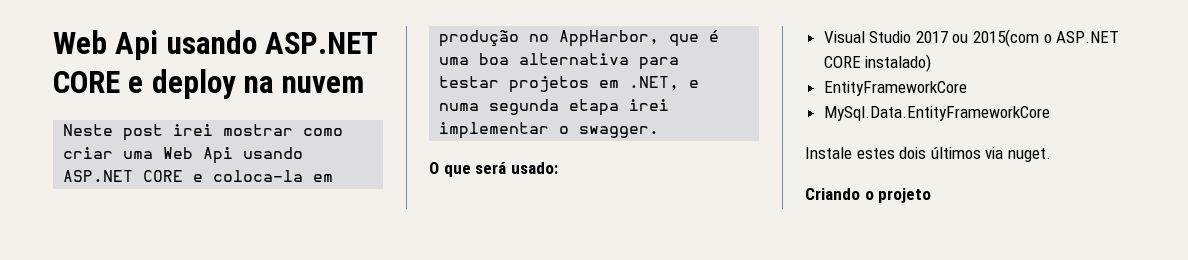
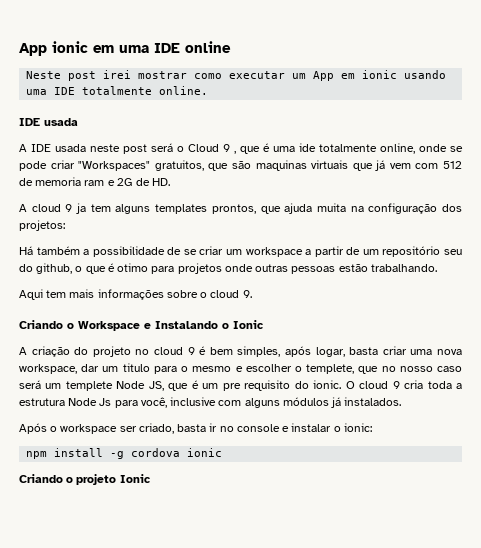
- Web Api usando ASP.NET CORE e deploy na nuvem
+ App ionic em uma IDE online
- Neste post irei mostrar como criar uma Web Api usando ASP.NET CORE e coloca-la em produção no AppHarbor, que é uma boa alternativa para testar projetos em .NET, e numa segunda etapa irei implementar o swagger.
- O que será usado:
- Visual Studio 2017 ou 2015(com o ASP.NET CORE instalado)
- EntityFrameworkCore
- MySql.Data.EntityFrameworkCore
- Instale estes dois últimos via nuget.
+ Neste post irei mostrar como executar um App em ionic usando uma IDE totalmente online.
+ IDE usada
+ A IDE usada neste post será o Cloud 9 , que é uma ide totalmente online, onde se pode criar "Workspaces" gratuitos, que são maquinas virtuais que já vem com 512 de memoria ram e 2G de HD.
+ A cloud 9 ja tem alguns templates prontos, que ajuda muita na configuração dos projetos:
+ Há também a possibilidade de se criar um workspace a partir de um repositório seu do github, o que é otimo para projetos onde outras pessoas estão trabalhando.
+ Aqui tem mais informações sobre o cloud 9.
+ Criando o Workspace e Instalando o Ionic
+ A criação do projeto no cloud 9 é bem simples, após logar, basta criar uma nova workspace, dar um titulo para o mesmo e escolher o templete, que no nosso caso será um templete Node JS, que é um pre requisito do ionic. O cloud 9 cria toda a estrutura Node Js para você, inclusive com alguns módulos já instalados.
+ Após o workspace ser criado, basta ir no console e instalar o ionic:
+ npm install -g cordova ionic
- Criando o projeto
+ Criando o projeto Ionic

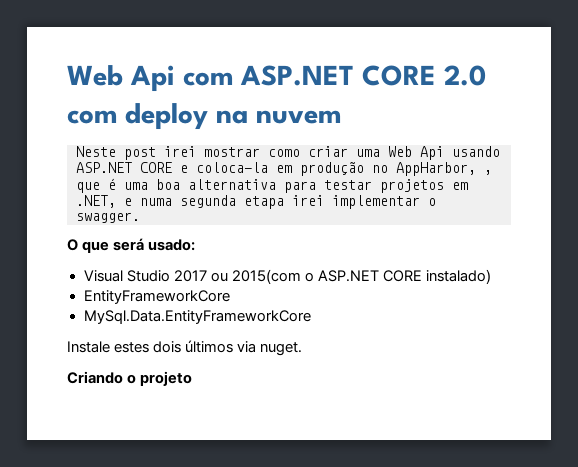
- App ionic em uma IDE online
+ Web Api com ASP.NET CORE 2.0 com deploy na nuvem
- Neste post irei mostrar como executar um App em ionic usando uma IDE totalmente online.
- IDE usada
- A IDE usada neste post será o Cloud 9 , que é uma ide totalmente online, onde se pode criar "Workspaces" gratuitos, que são maquinas virtuais que já vem com 512 de memoria ram e 2G de HD.
- A cloud 9 ja tem alguns templates prontos, que ajuda muita na configuração dos projetos:
- Há também a possibilidade de se criar um workspace a partir de um repositório seu do github, o que é otimo para projetos onde outras pessoas estão trabalhando.
- Aqui tem mais informações sobre o cloud 9.
- Criando o Workspace e Instalando o Ionic
- A criação do projeto no cloud 9 é bem simples, após logar, basta criar uma nova workspace, dar um titulo para o mesmo e escolher o templete, que no nosso caso será um templete Node JS, que é um pre requisito do ionic. O cloud 9 cria toda a estrutura Node Js para você, inclusive com alguns módulos já instalados.
- Após o workspace ser criado, basta ir no console e instalar o ionic:
- npm install -g cordova ionic
+ Neste post irei mostrar como criar uma Web Api usando ASP.NET CORE e coloca-la em produção no AppHarbor, , que é uma boa alternativa para testar projetos em .NET, e numa segunda etapa irei implementar o swagger.
+ O que será usado:
+ Visual Studio 2017 ou 2015(com o ASP.NET CORE instalado)
+ EntityFrameworkCore
+ MySql.Data.EntityFrameworkCore
+ Instale estes dois últimos via nuget.
- Criando o projeto Ionic
+ Criando o projeto

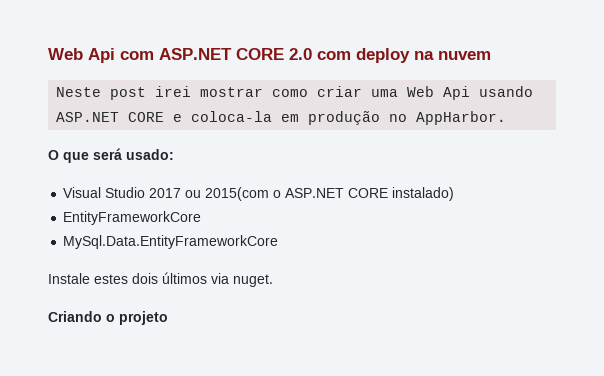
- Neste post irei mostrar como criar uma Web Api usando ASP.NET CORE e coloca-la em produção no AppHarbor, , que é uma boa alternativa para testar projetos em .NET, e numa segunda etapa irei implementar o swagger.
+ Neste post irei mostrar como criar uma Web Api usando ASP.NET CORE e coloca-la em produção no AppHarbor.

